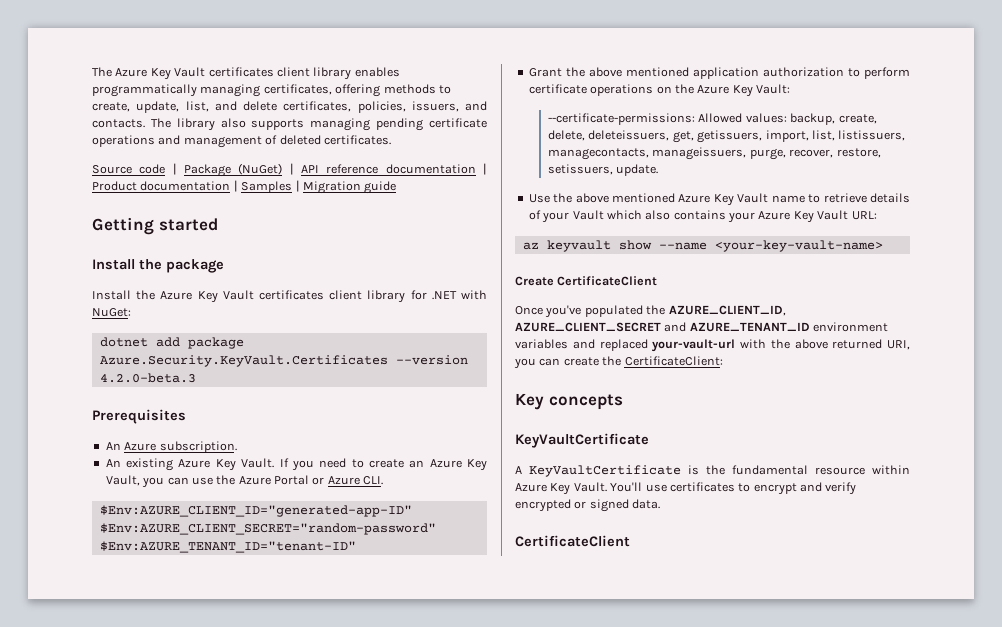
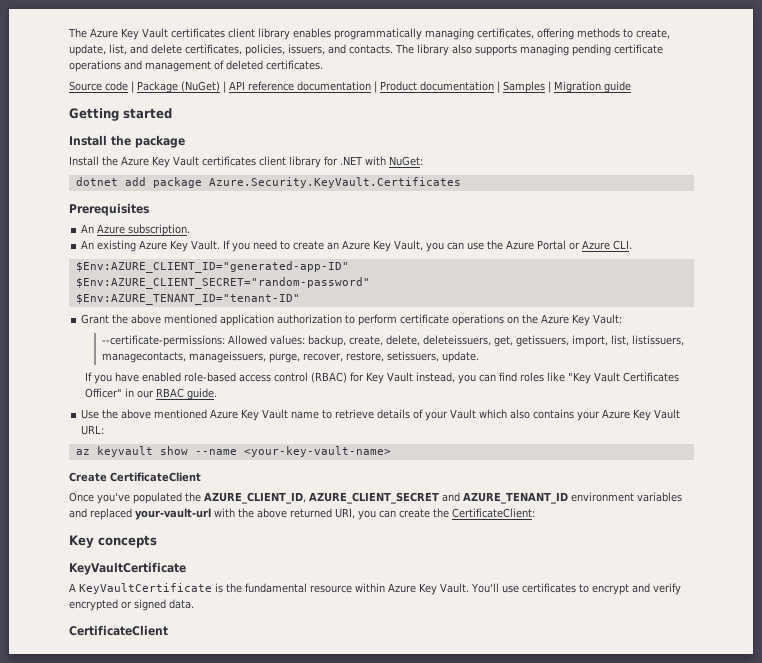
- dotnet add package Azure.Security.KeyVault.Certificates --version 4.2.0-beta.3
+ dotnet add package Azure.Security.KeyVault.Certificates
+ If you have enabled role-based access control (RBAC) for Key Vault instead, you can find roles like "Key Vault Certificates Officer" in our RBAC guide.

